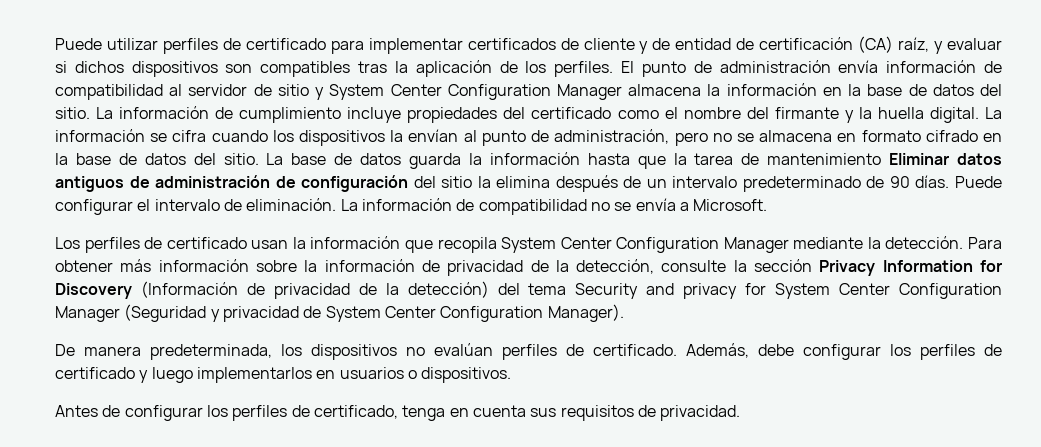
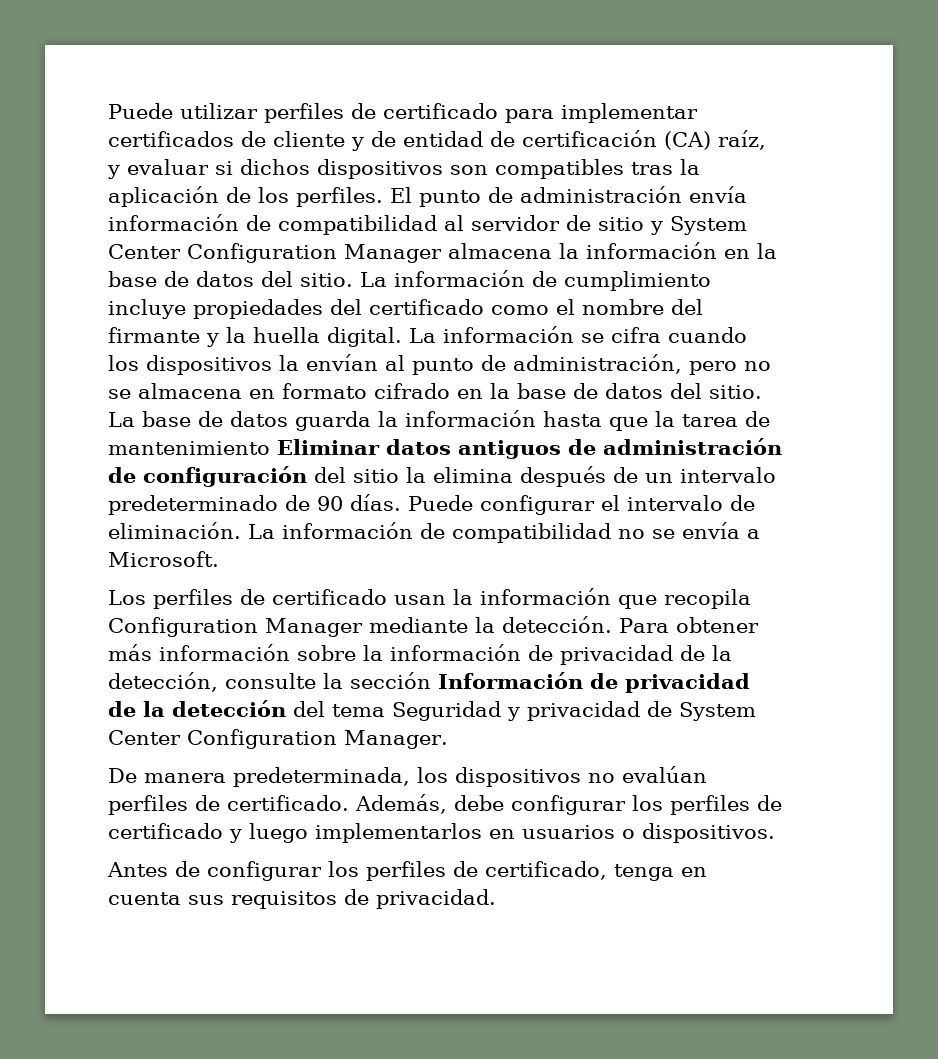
- Los perfiles de certificado usan la información que recopila System Center Configuration Manager mediante la detección.
+ Los perfiles de certificado usan la información que recopila Configuration Manager mediante la detección.
- Para obtener más información sobre la información de privacidad de la detección, consulte la sección Privacy Information for Discovery (Información de privacidad de la detección) del tema Security and privacy for System Center Configuration Manager (Seguridad y privacidad de System Center Configuration Manager).
+ Para obtener más información sobre la información de privacidad de la detección, consulte la sección Información de privacidad de la detección del tema Seguridad y privacidad de System Center Configuration Manager.

